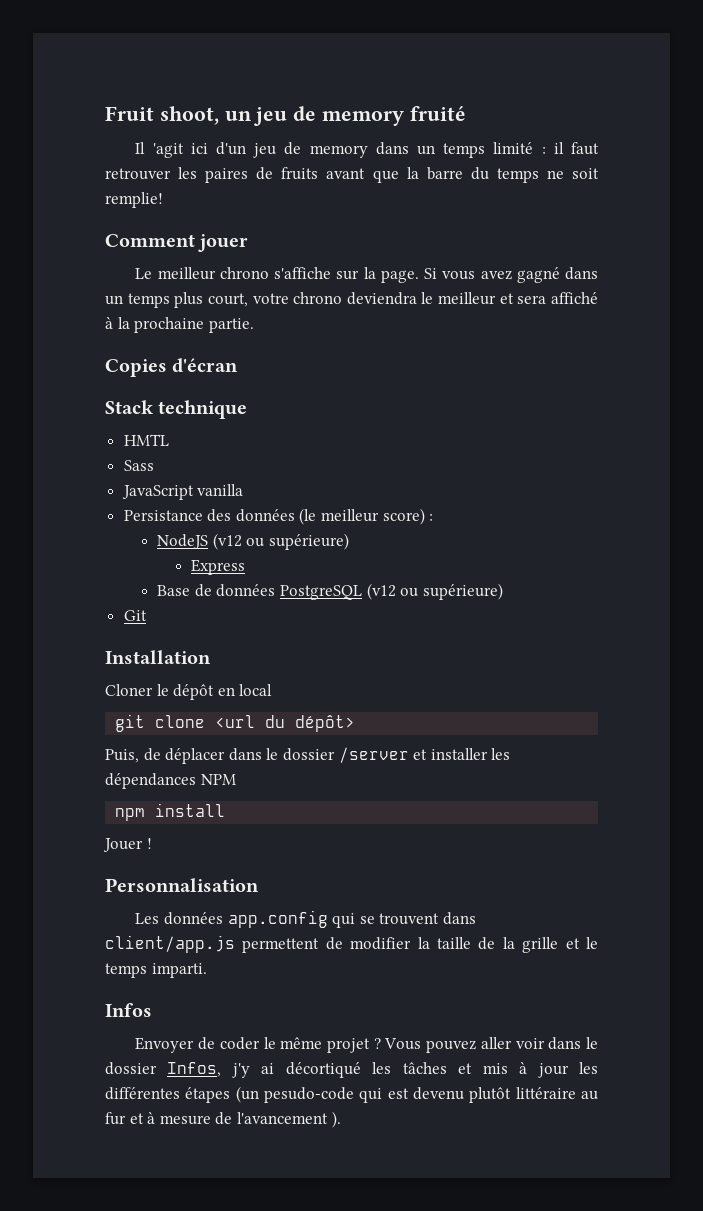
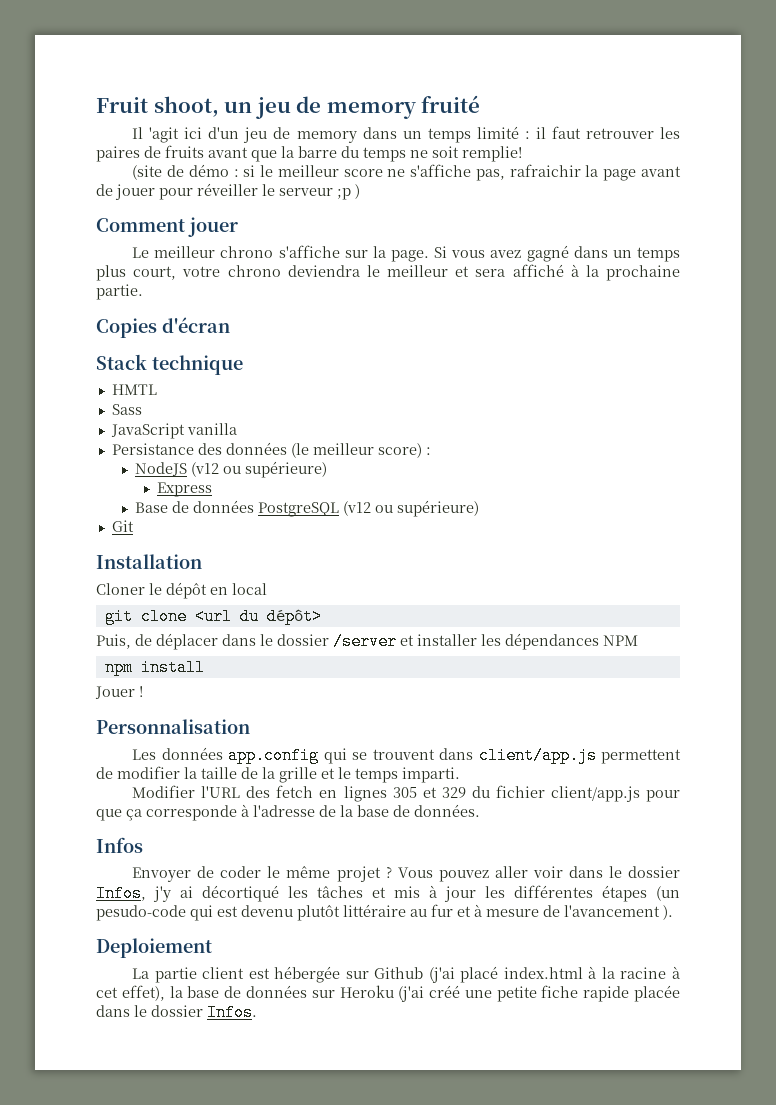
+ (site de démo : si le meilleur score ne s'affiche pas, rafraichir la page avant de jouer pour réveiller le serveur ;p )
+ Modifier l'URL des fetch en lignes 305 et 329 du fichier client/app.js pour que ça corresponde à l'adresse de la base de données.
+ Deploiement
+ La partie client est hébergée sur Github (j'ai placé index.html à la racine à cet effet), la base de données sur Heroku (j'ai créé une petite fiche rapide placée dans le dossier Infos.

